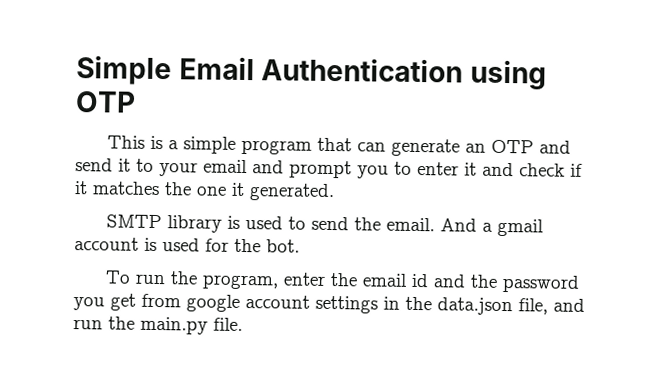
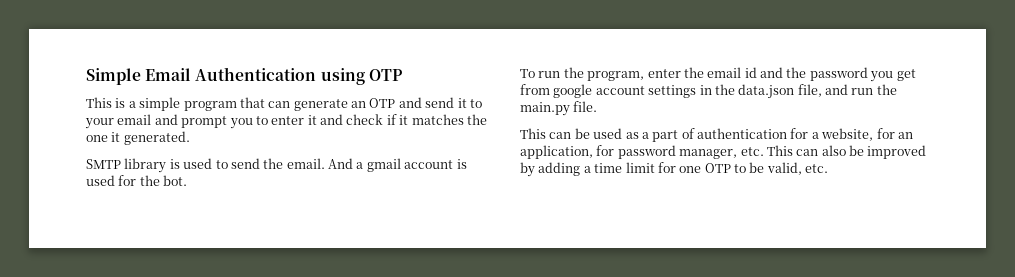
+ This can be used as a part of authentication for a website, for an application, for password manager, etc. This can also be improved by adding a time limit for one OTP to be valid, etc.

